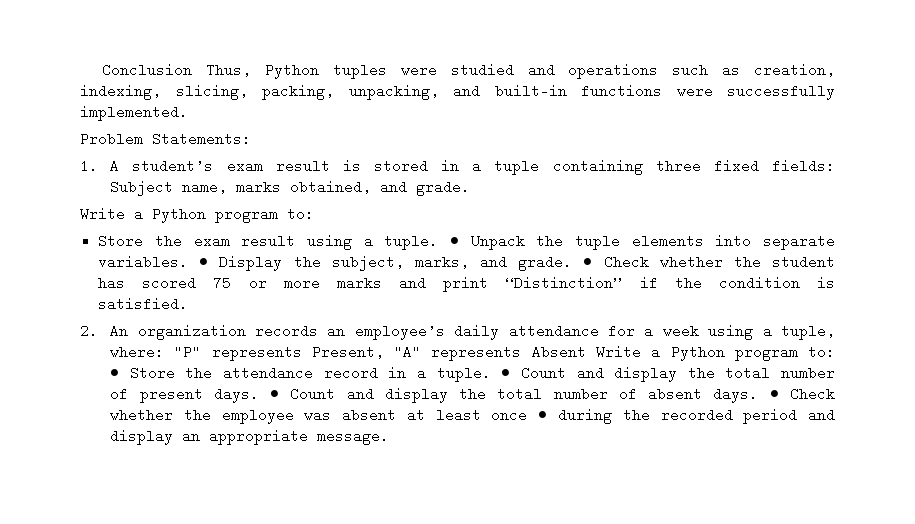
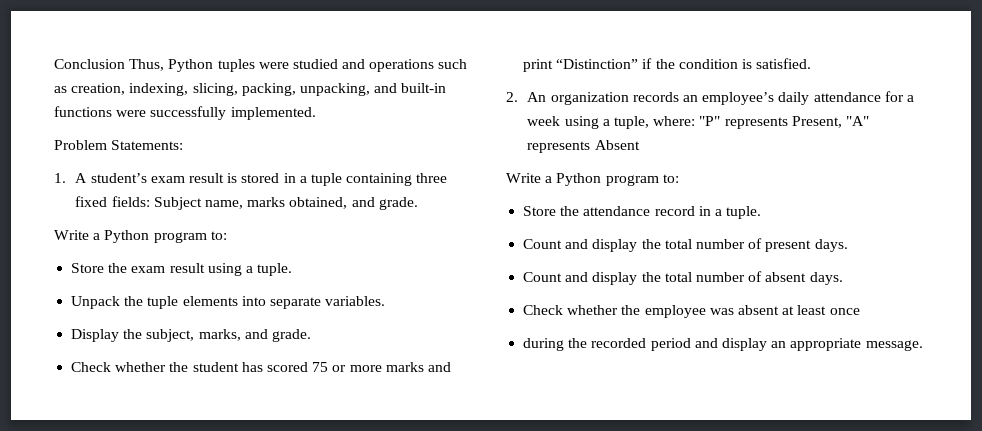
- Store the exam result using a tuple. • Unpack the tuple elements into separate variables. • Display the subject, marks, and grade. • Check whether the student has scored 75 or more marks and print “Distinction” if the condition is satisfied.
+ Store the exam result using a tuple.
+ Unpack the tuple elements into separate variables.
+ Display the subject, marks, and grade.
+ Check whether the student has scored 75 or more marks and print “Distinction” if the condition is satisfied.
- "P" represents Present, "A" represents Absent Write a Python program to: • Store the attendance record in a tuple. • Count and display the total number of present days. • Count and display the total number of absent days. • Check whether the employee was absent at least once • during the recorded period and display an appropriate message.
+ "P" represents Present, "A" represents Absent
+ Write a Python program to:
+ Store the attendance record in a tuple.
+ Count and display the total number of present days.
+ Count and display the total number of absent days.
+ Check whether the employee was absent at least once
+ during the recorded period and display an appropriate message.

